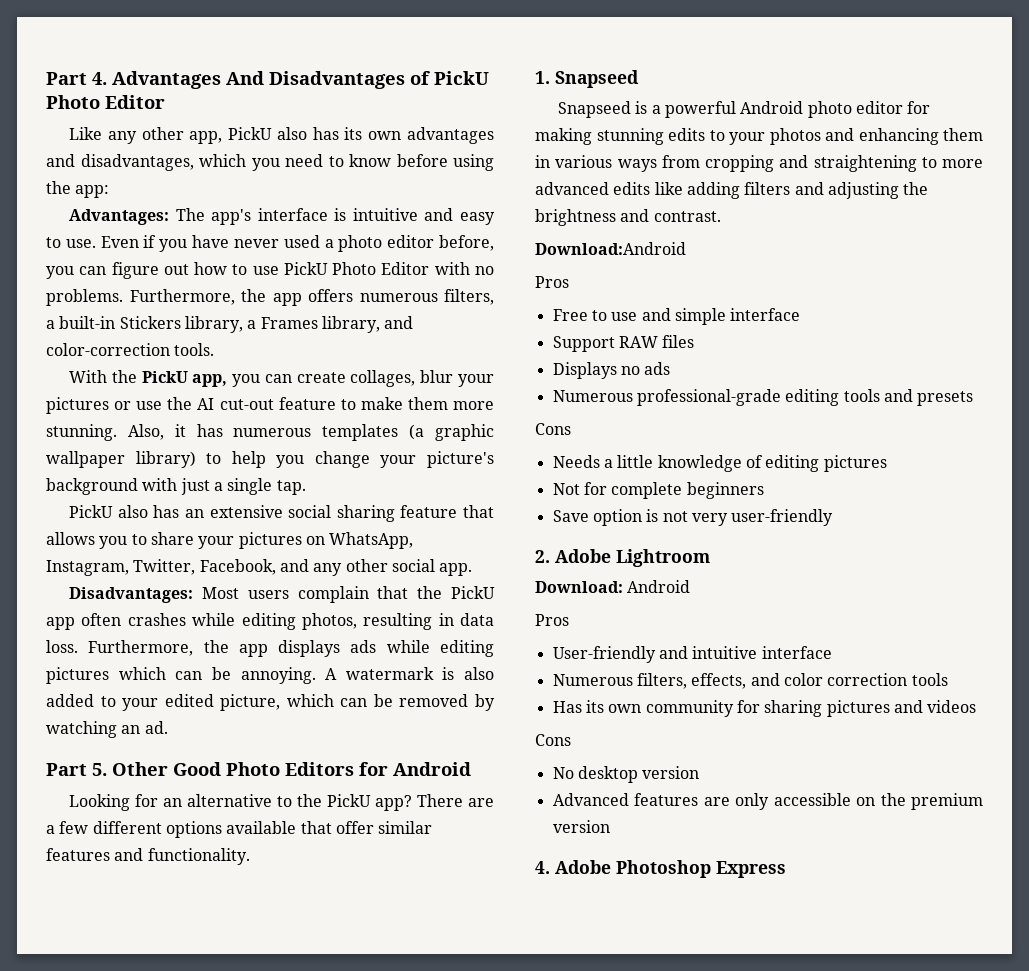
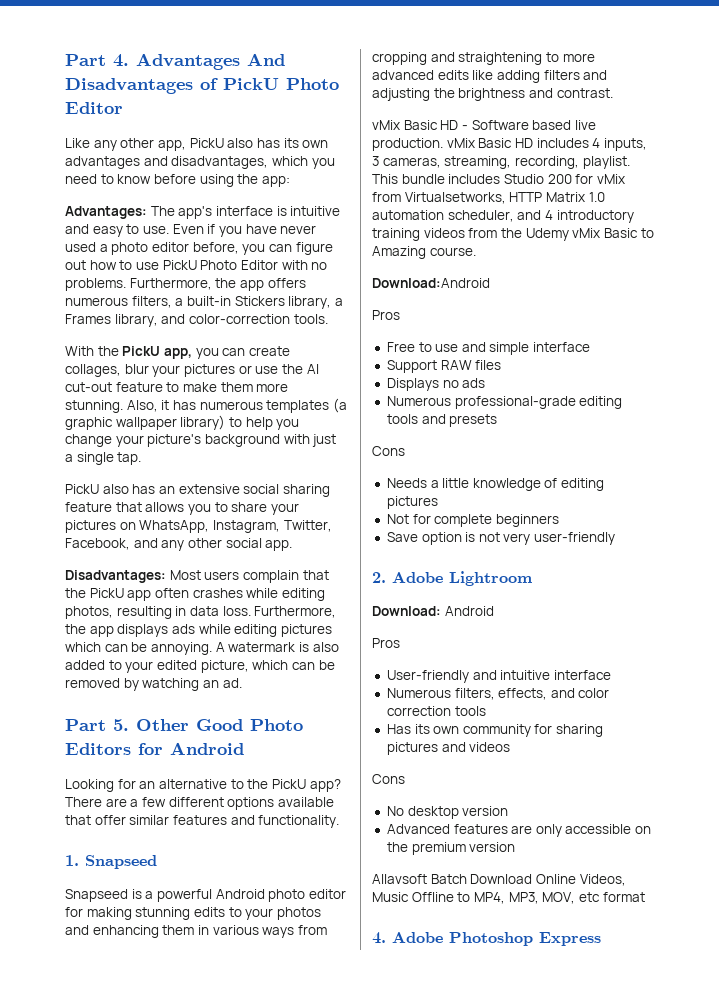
+ vMix Basic HD - Software based live production. vMix Basic HD includes 4 inputs, 3 cameras, streaming, recording, playlist. This bundle includes Studio 200 for vMix from Virtualsetworks, HTTP Matrix 1.0 automation scheduler, and 4 introductory training videos from the Udemy vMix Basic to Amazing course.
+ Allavsoft Batch Download Online Videos, Music Offline to MP4, MP3, MOV, etc format

